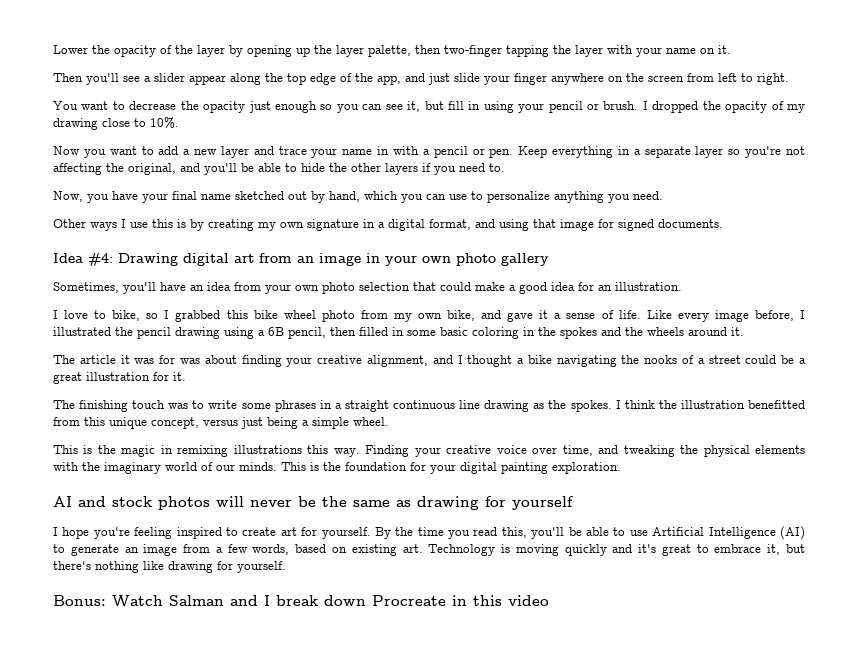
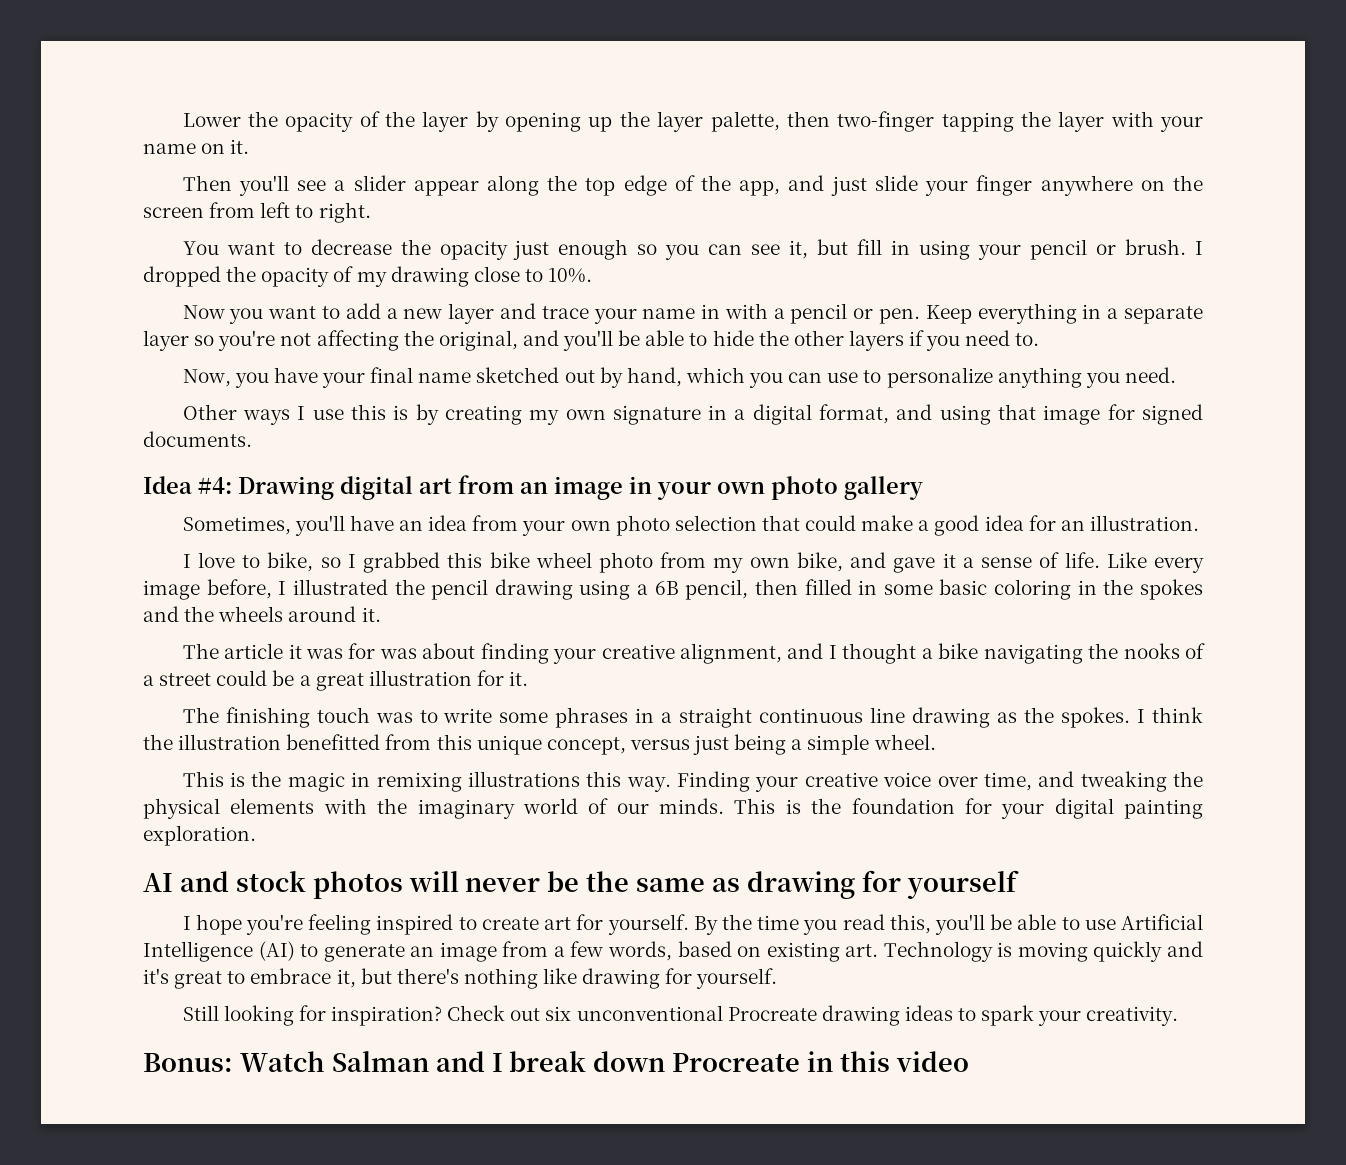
+ Still looking for inspiration? Check out six unconventional Procreate drawing ideas to spark your creativity.

